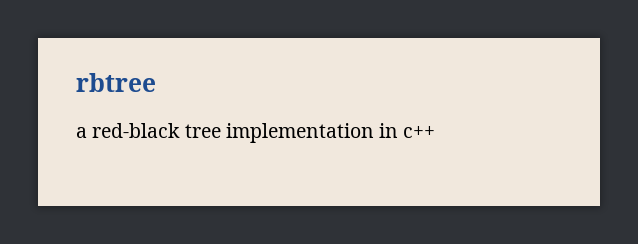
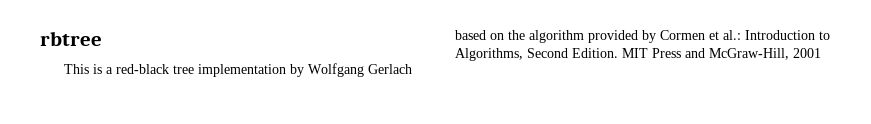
- a red-black tree implementation in c++
+ This is a red-black tree implementation by Wolfgang Gerlach based on the algorithm provided by Cormen et al.: Introduction to Algorithms, Second Edition. MIT Press and McGraw-Hill, 2001

